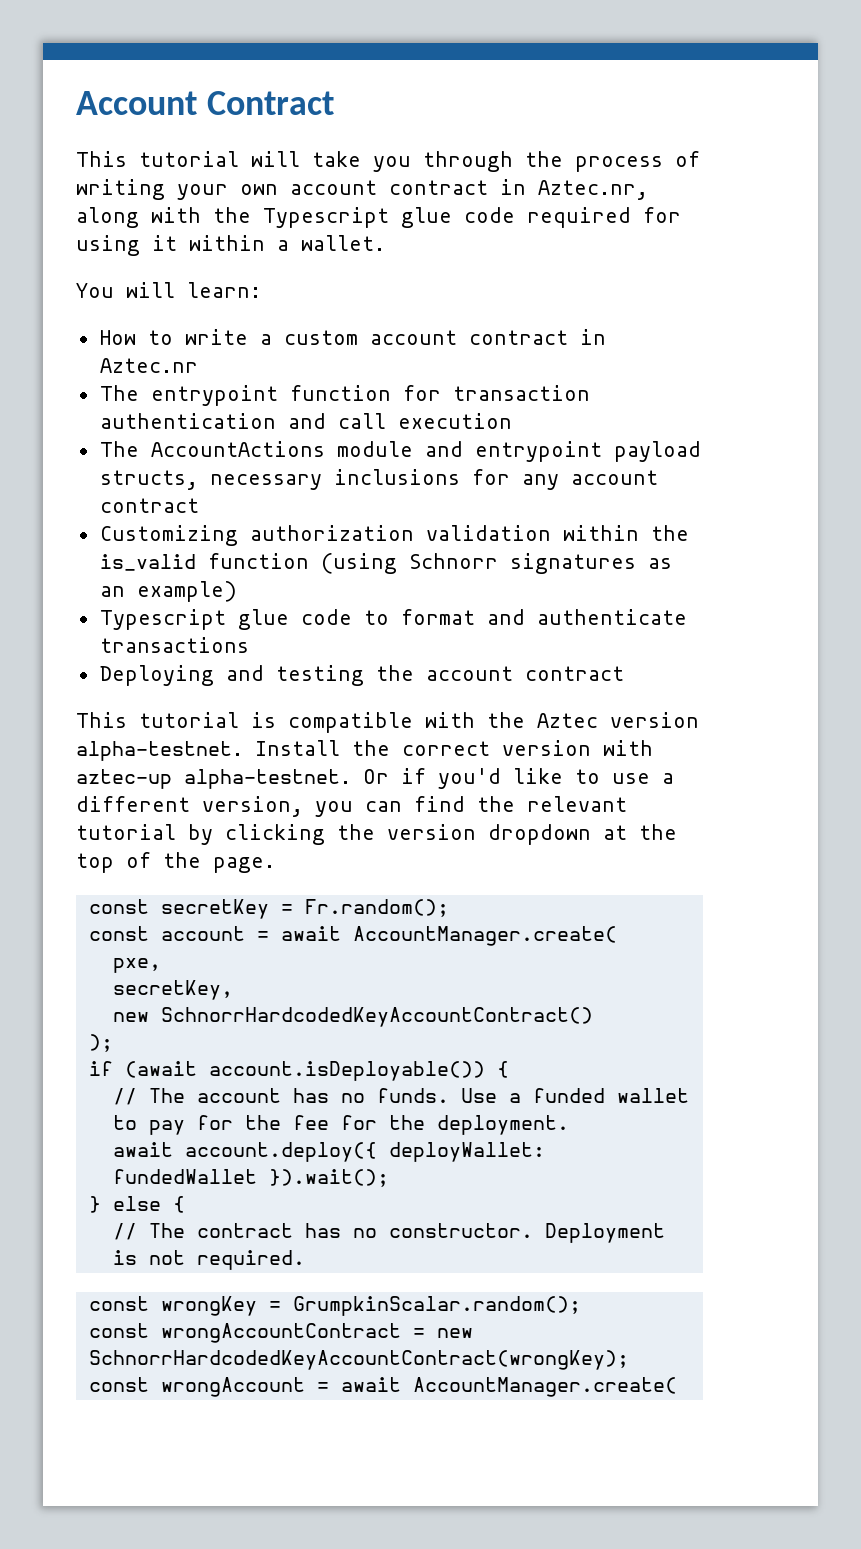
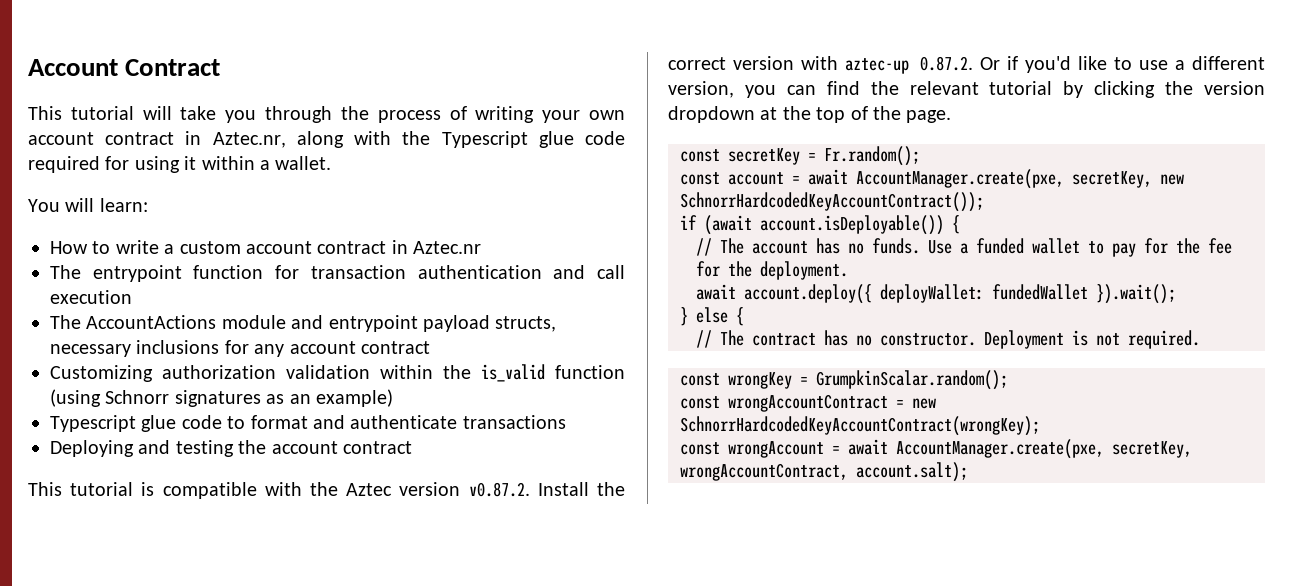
- This tutorial is compatible with the Aztec version alpha-testnet. Install the correct version with aztec-up alpha-testnet. Or if you'd like to use a different version, you can find the relevant tutorial by clicking the version dropdown at the top of the page.
+ This tutorial is compatible with the Aztec version v0.87.2. Install the correct version with aztec-up 0.87.2. Or if you'd like to use a different version, you can find the relevant tutorial by clicking the version dropdown at the top of the page.
- const account = await AccountManager.create(
- pxe,
- secretKey,
- new SchnorrHardcodedKeyAccountContract()
- );
+ const account = await AccountManager.create(pxe, secretKey, new SchnorrHardcodedKeyAccountContract());
- const wrongAccount = await AccountManager.create(
+ const wrongAccount = await AccountManager.create(pxe, secretKey, wrongAccountContract, account.salt);

